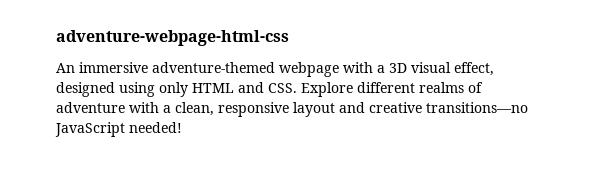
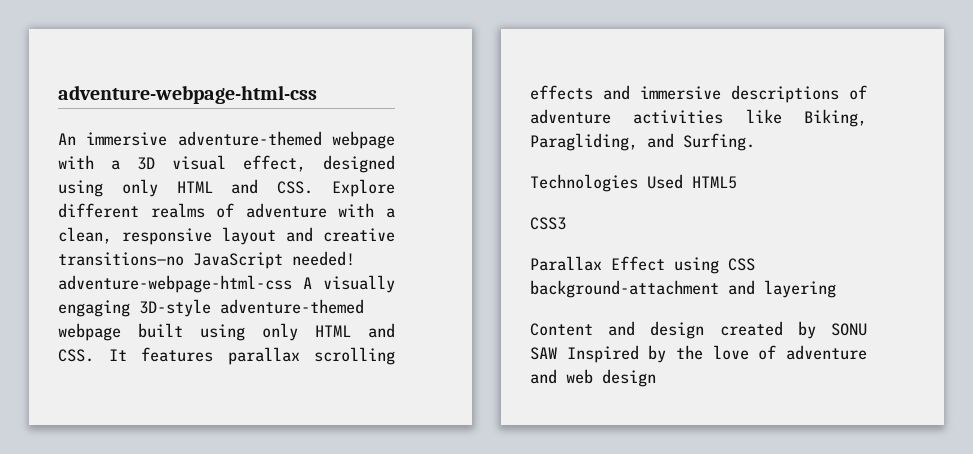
- An immersive adventure-themed webpage with a 3D visual effect, designed using only HTML and CSS. Explore different realms of adventure with a clean, responsive layout and creative transitions—no JavaScript needed!
+ An immersive adventure-themed webpage with a 3D visual effect, designed using only HTML and CSS. Explore different realms of adventure with a clean, responsive layout and creative transitions—no JavaScript needed! adventure-webpage-html-css A visually engaging 3D-style adventure-themed webpage built using only HTML and CSS. It features parallax scrolling effects and immersive descriptions of adventure activities like Biking, Paragliding, and Surfing.
+ Technologies Used HTML5
+ CSS3
+ Parallax Effect using CSS background-attachment and layering
+ Content and design created by SONU SAW Inspired by the love of adventure and web design

